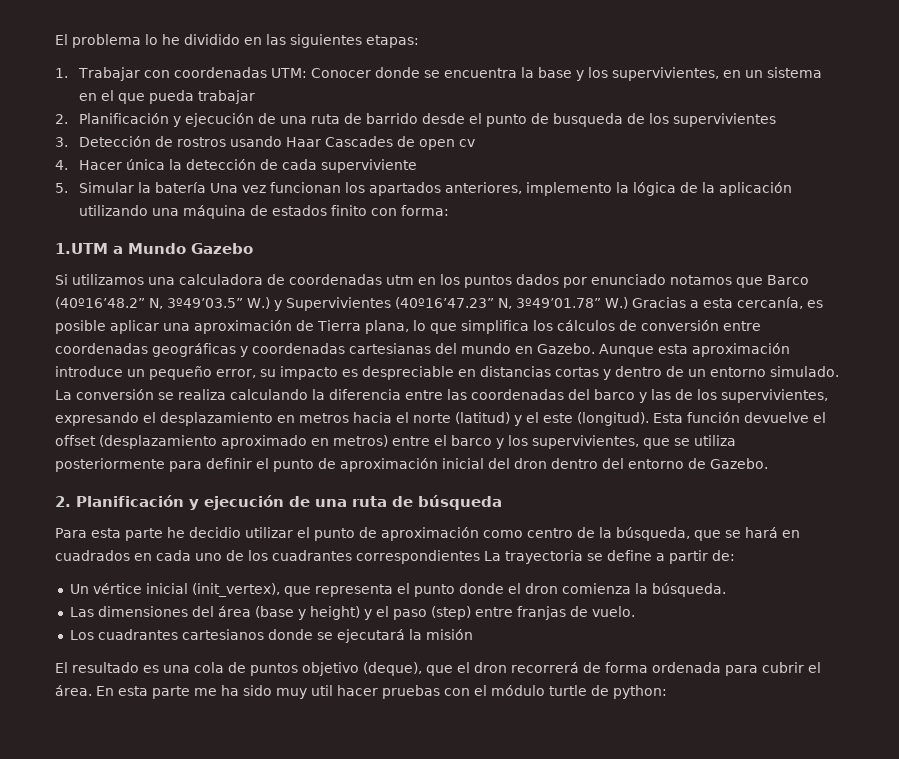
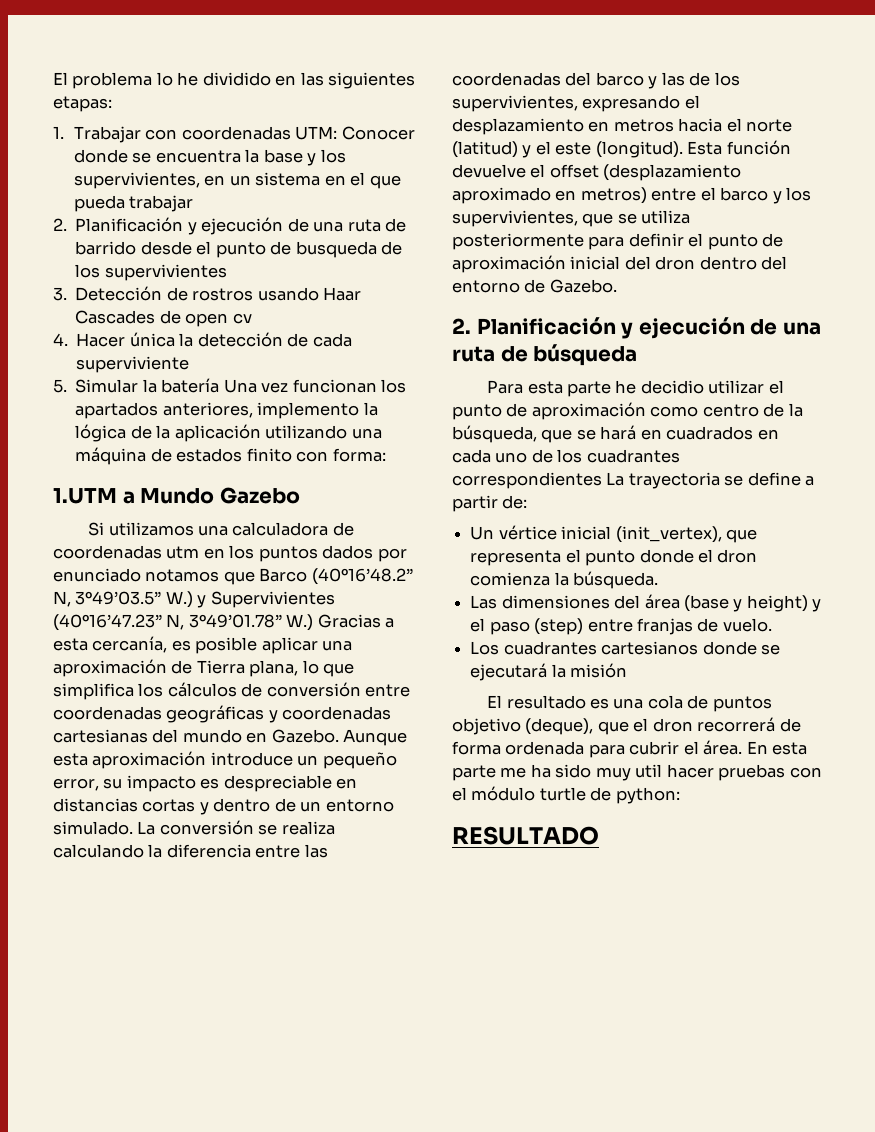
+ RESULTADO

